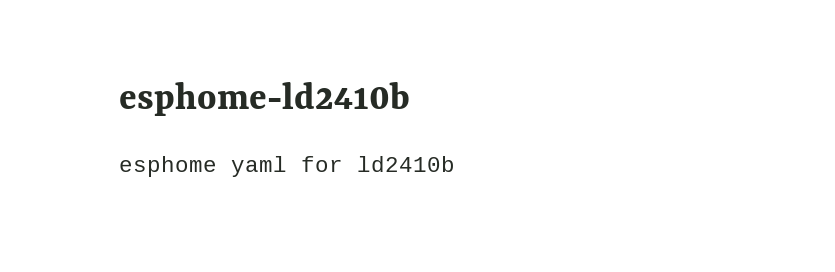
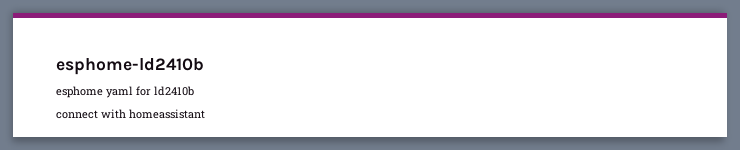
+ connect with homeassistant

